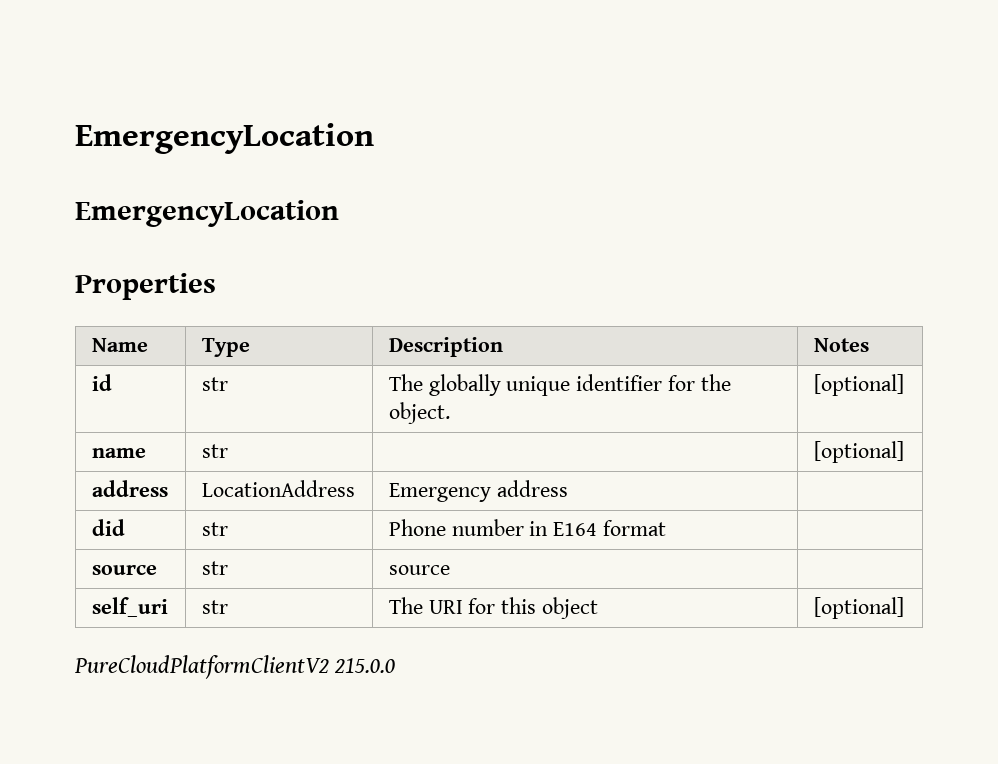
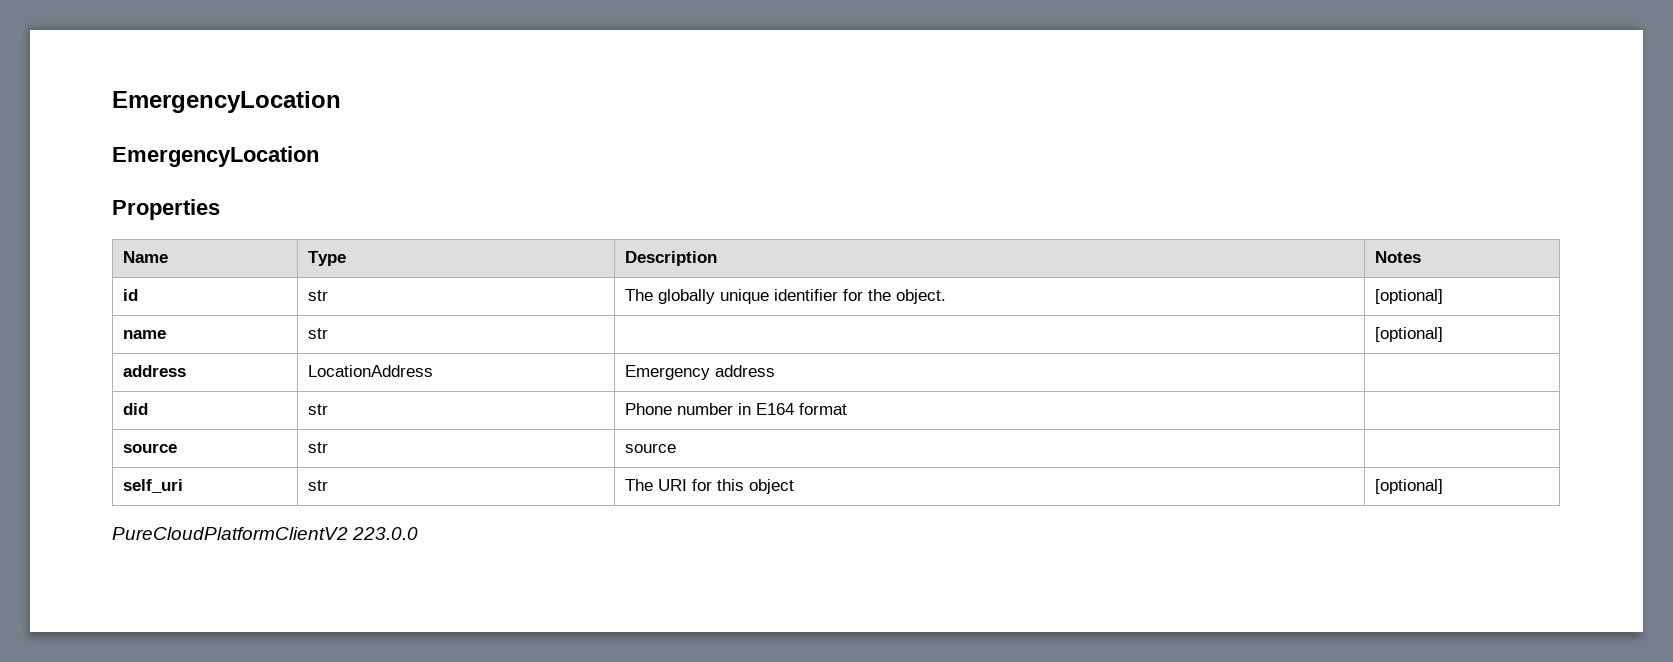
- PureCloudPlatformClientV2 215.0.0
+ PureCloudPlatformClientV2 223.0.0

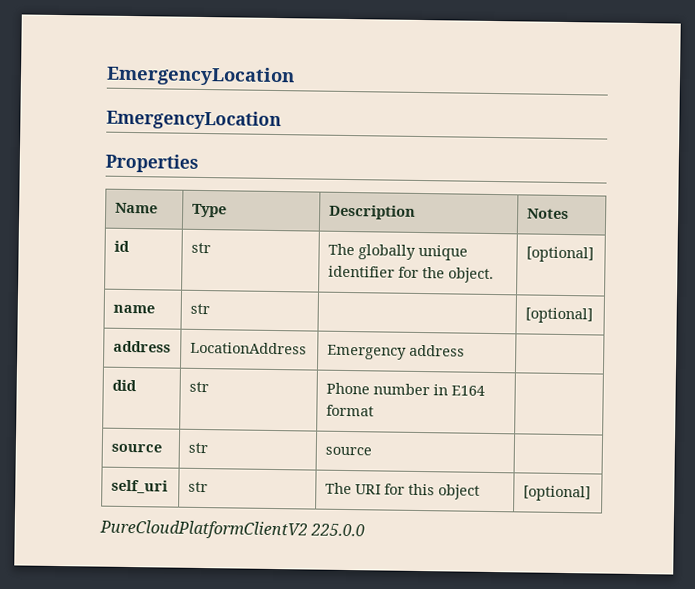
- PureCloudPlatformClientV2 223.0.0
+ PureCloudPlatformClientV2 225.0.0

